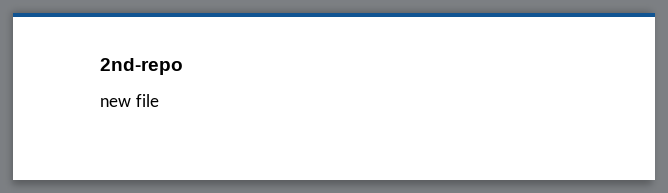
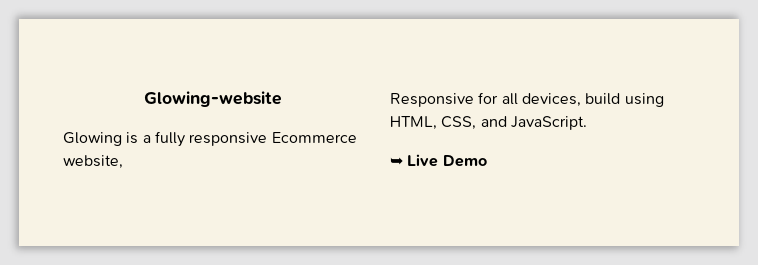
- 2nd-repo
- new file
+ Glowing-website
+ Glowing is a fully responsive Ecommerce website,
+ Responsive for all devices, build using HTML, CSS, and JavaScript.
+ ➥ Live Demo

